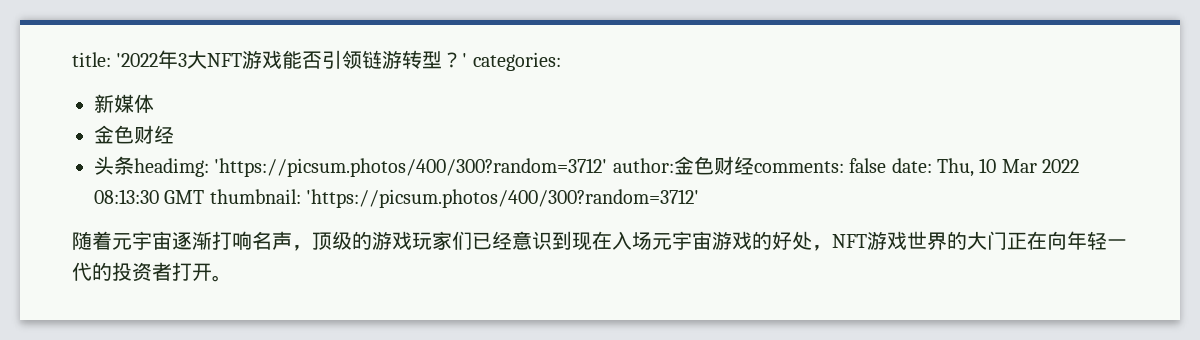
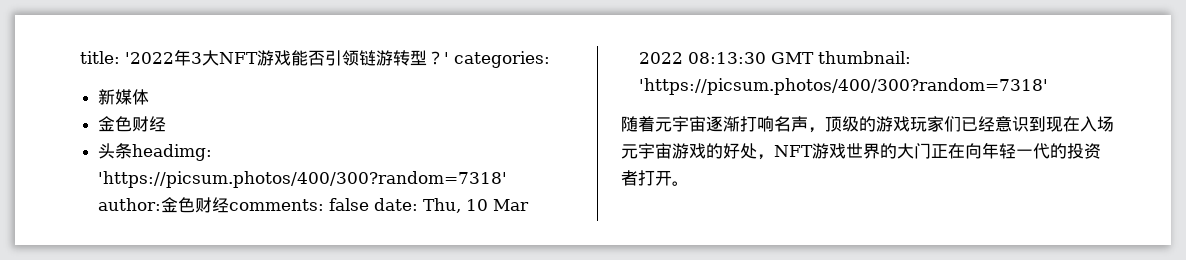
- 头条headimg: 'https://picsum.photos/400/300?random=3712' author:金色财经comments: false date: Thu, 10 Mar 2022 08:13:30 GMT thumbnail: 'https://picsum.photos/400/300?random=3712'
+ 头条headimg: 'https://picsum.photos/400/300?random=7318' author:金色财经comments: false date: Thu, 10 Mar 2022 08:13:30 GMT thumbnail: 'https://picsum.photos/400/300?random=7318'

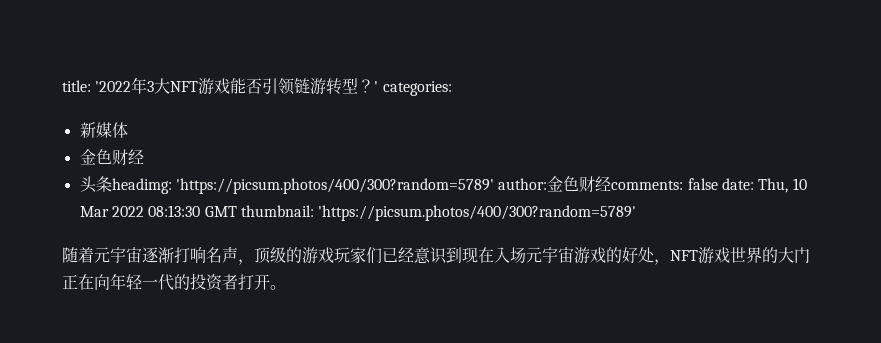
- 头条headimg: 'https://picsum.photos/400/300?random=7318' author:金色财经comments: false date: Thu, 10 Mar 2022 08:13:30 GMT thumbnail: 'https://picsum.photos/400/300?random=7318'
+ 头条headimg: 'https://picsum.photos/400/300?random=5789' author:金色财经comments: false date: Thu, 10 Mar 2022 08:13:30 GMT thumbnail: 'https://picsum.photos/400/300?random=5789'

